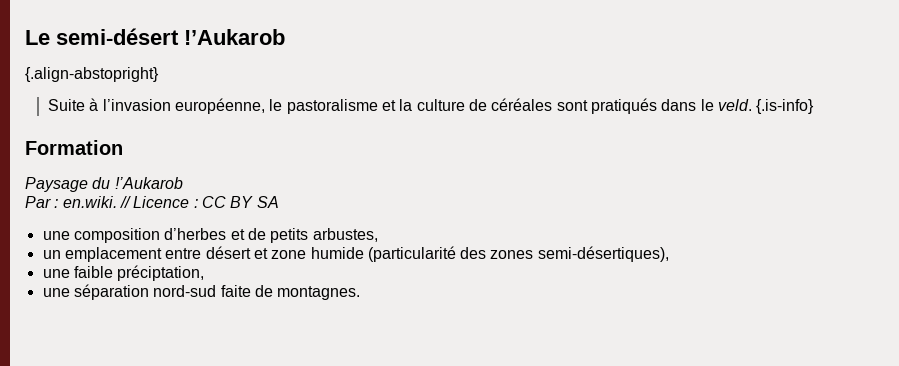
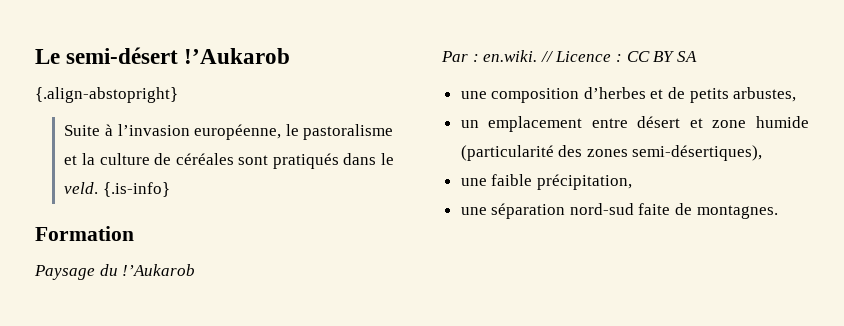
- une faible préciptation,
+ une faible précipitation,

